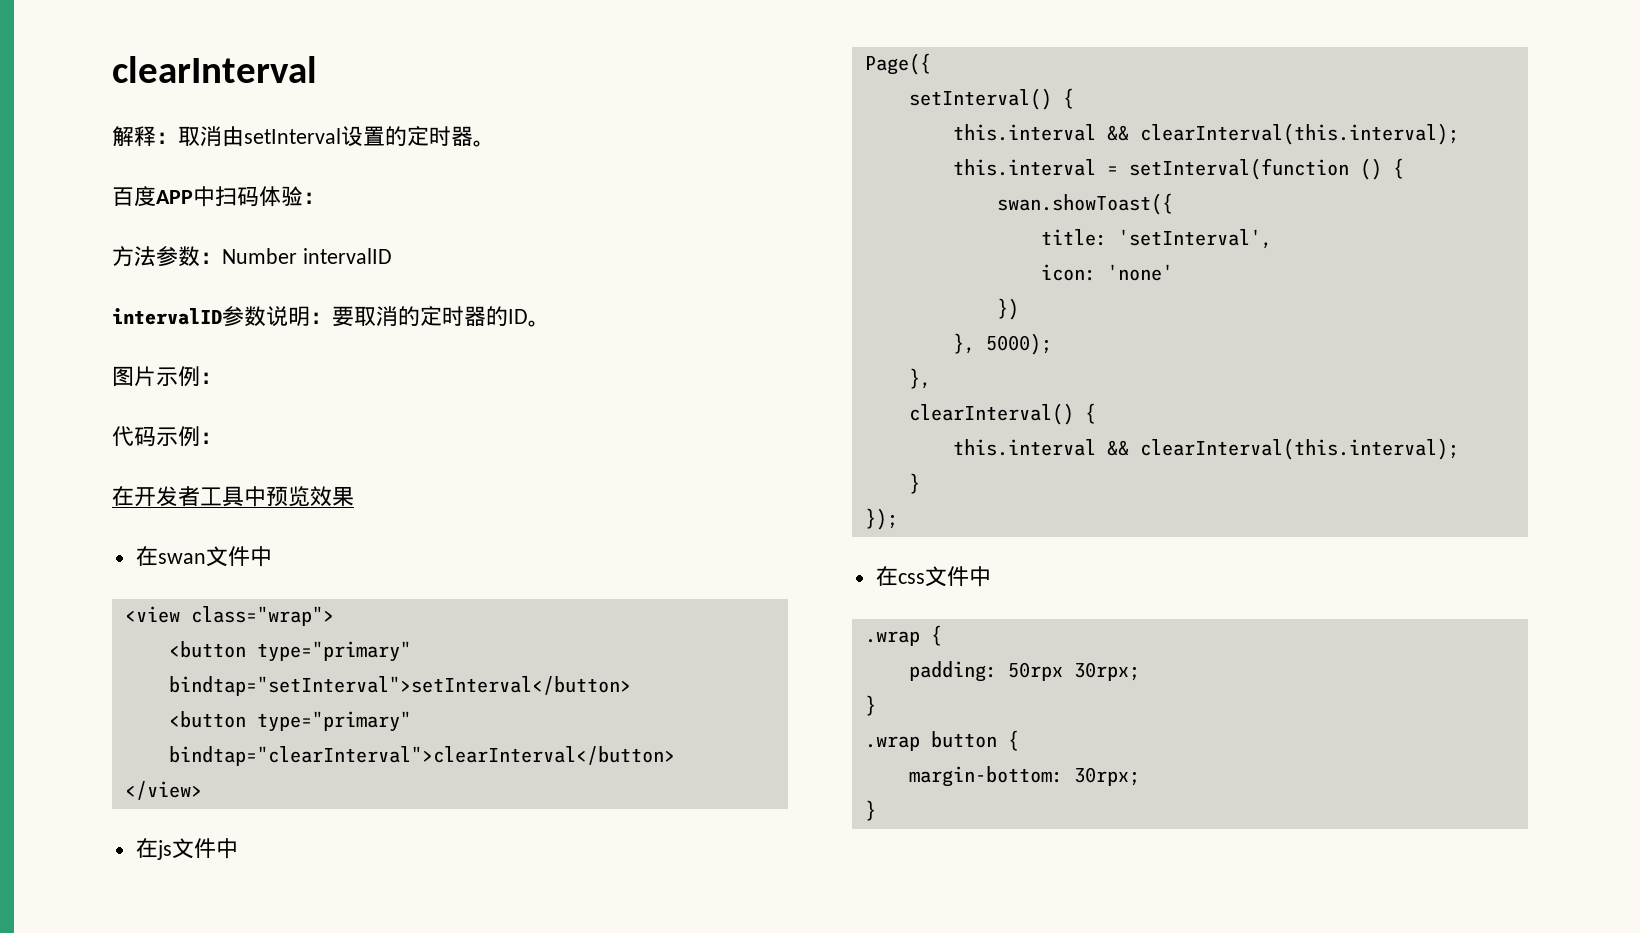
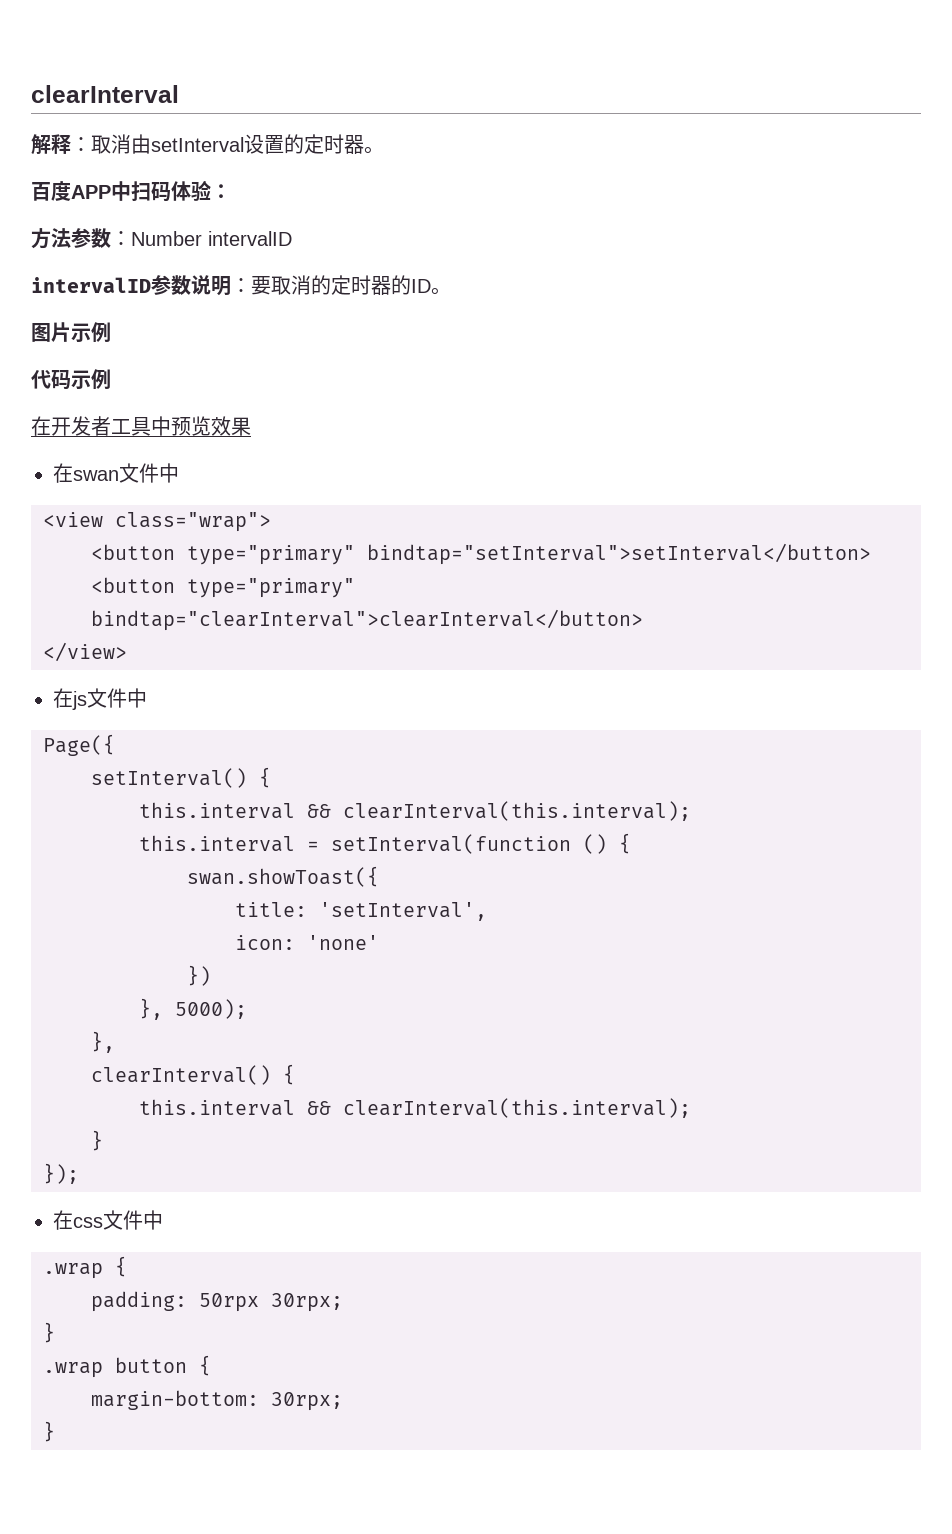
- 图片示例：
+ 图片示例
- 代码示例：
+ 代码示例

